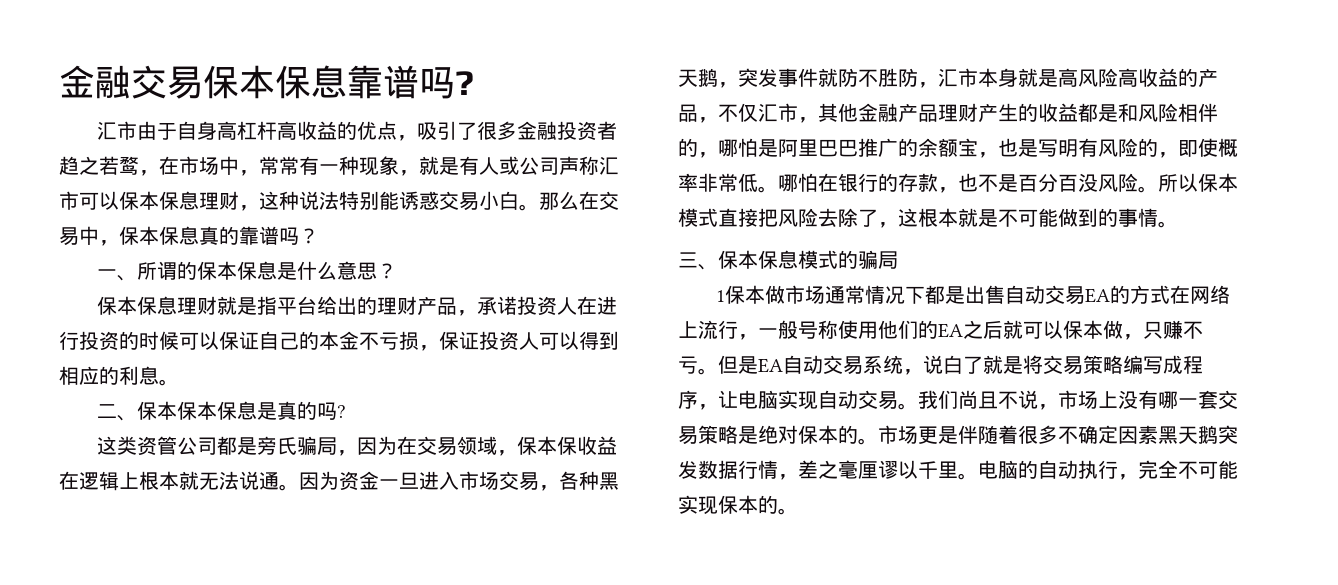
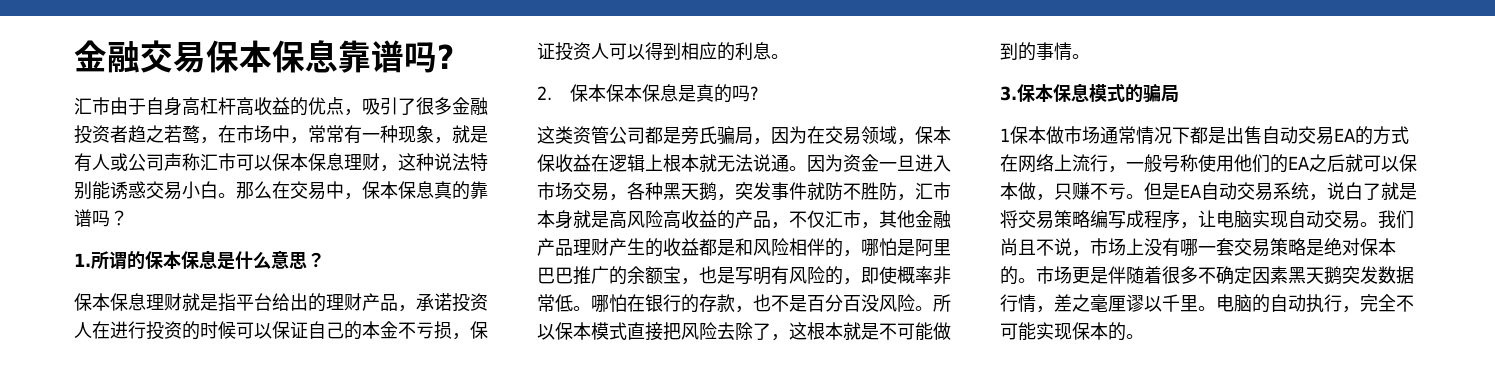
- 一、所谓的保本保息是什么意思？
+ 1.所谓的保本保息是什么意思？
- 二、保本保本保息是真的吗?
+ 2.保本保本保息是真的吗?
- 三、保本保息模式的骗局
+ 3.保本保息模式的骗局

